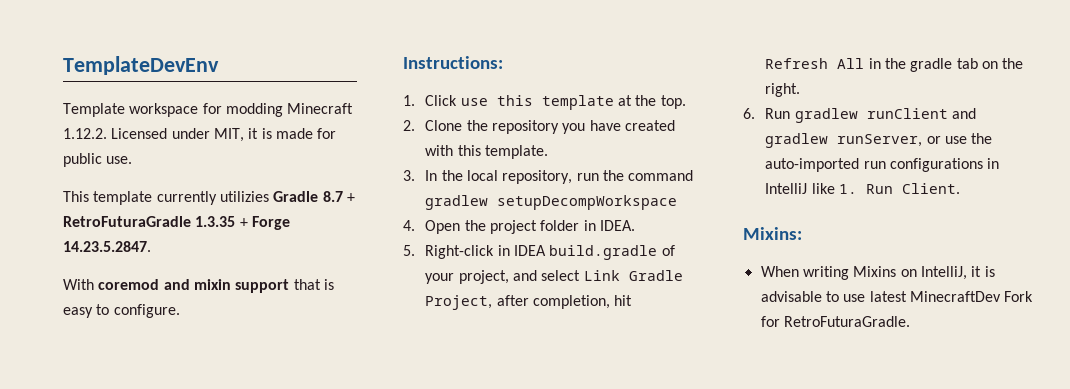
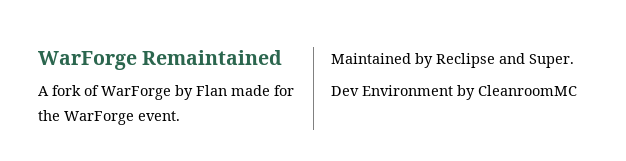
- TemplateDevEnv
- Template workspace for modding Minecraft 1.12.2. Licensed under MIT, it is made for public use.
- This template currently utilizies Gradle 8.7 + RetroFuturaGradle 1.3.35 + Forge 14.23.5.2847.
- With coremod and mixin support that is easy to configure.
- Instructions:
- 1. Click use this template at the top.
- 2. Clone the repository you have created with this template.
- 3. In the local repository, run the command gradlew setupDecompWorkspace
- 4. Open the project folder in IDEA.
- 5. Right-click in IDEA build.gradle of your project, and select Link Gradle Project, after completion, hit Refresh All in the gradle tab on the right.
- 6. Run gradlew runClient and gradlew runServer, or use the auto-imported run configurations in IntelliJ like 1. Run Client.
- Mixins:
- When writing Mixins on IntelliJ, it is advisable to use latest MinecraftDev Fork for RetroFuturaGradle.
+ WarForge Remaintained
+ A fork of WarForge by Flan made for the WarForge event.
+ Maintained by Reclipse and Super.
+ Dev Environment by CleanroomMC

